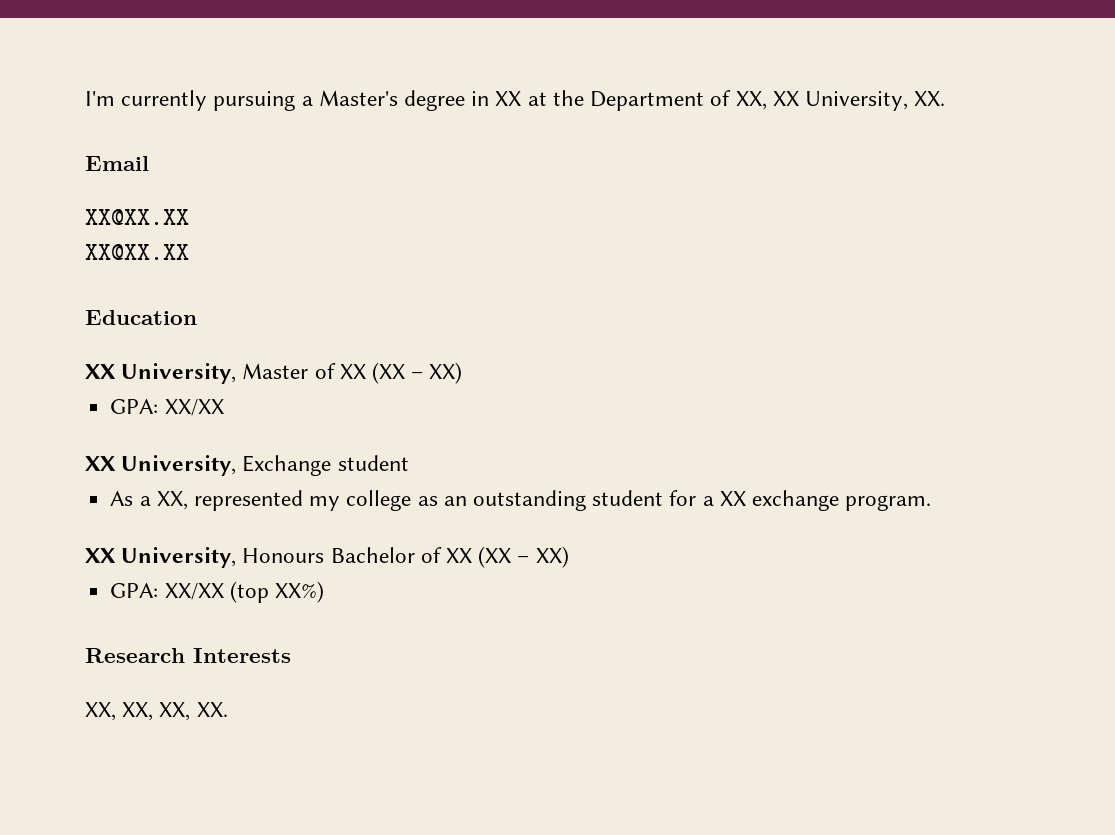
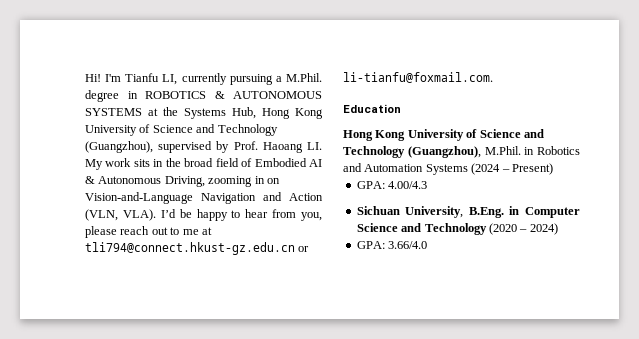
- I'm currently pursuing a Master's degree in XX at the Department of XX, XX University, XX.
- Email
- XX@XX.XX
- XX@XX.XX
+ Hi! I'm Tianfu LI, currently pursuing a M.Phil. degree in ROBOTICS & AUTONOMOUS SYSTEMS at the Systems Hub, Hong Kong University of Science and Technology (Guangzhou), supervised by Prof. Haoang LI. My work sits in the broad field of Embodied AI & Autonomous Driving, zooming in on Vision-and-Language Navigation and Action (VLN, VLA). I’d be happy to hear from you, please reach out to me at tli794@connect.hkust-gz.edu.cn or li-tianfu@foxmail.com.
  Education
- XX University, Master of XX (XX – XX)
- GPA: XX/XX
- XX University, Exchange student
- As a XX, represented my college as an outstanding student for a XX exchange program.
- XX University, Honours Bachelor of XX (XX – XX)
- GPA: XX/XX (top XX%)
- Research Interests
- XX, XX, XX, XX.
+ Hong Kong University of Science and Technology (Guangzhou), M.Phil. in Robotics and Automation Systems (2024 – Present)
+ GPA: 4.00/4.3
+ Sichuan University, B.Eng. in Computer Science and Technology (2020 – 2024)
+ GPA: 3.66/4.0

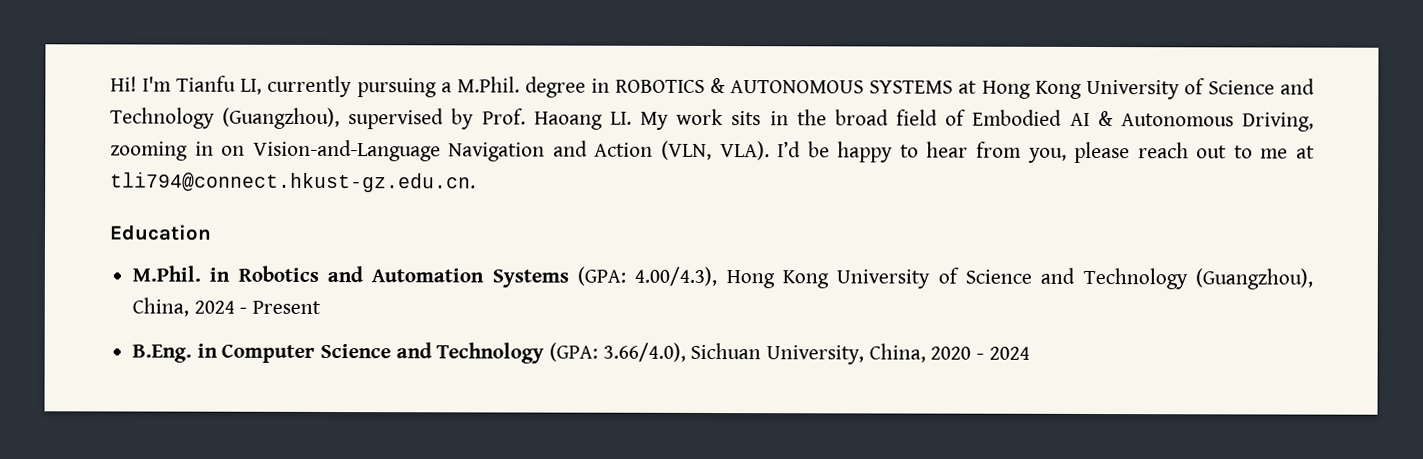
- I'm Tianfu LI, currently pursuing a M.Phil. degree in ROBOTICS & AUTONOMOUS SYSTEMS at the Systems Hub, Hong Kong University of Science and Technology (Guangzhou), supervised by Prof. Haoang LI. My work sits in the broad field of Embodied AI & Autonomous Driving, zooming in on Vision-and-Language Navigation and Action (VLN, VLA).
+ I'm Tianfu LI, currently pursuing a M.Phil. degree in ROBOTICS & AUTONOMOUS SYSTEMS at Hong Kong University of Science and Technology (Guangzhou), supervised by Prof. Haoang LI. My work sits in the broad field of Embodied AI & Autonomous Driving, zooming in on Vision-and-Language Navigation and Action (VLN, VLA).
- I’d be happy to hear from you, please reach out to me at tli794@connect.hkust-gz.edu.cn or li-tianfu@foxmail.com.
+ I’d be happy to hear from you, please reach out to me at tli794@connect.hkust-gz.edu.cn.
  Education
- Hong Kong University of Science and Technology (Guangzhou), M.Phil. in Robotics and Automation Systems (2024 – Present)
- GPA: 4.00/4.3
- Sichuan University, B.Eng. in Computer Science and Technology (2020 – 2024)
- GPA: 3.66/4.0
+ M.Phil. in Robotics and Automation Systems (GPA: 4.00/4.3), Hong Kong University of Science and Technology (Guangzhou), China, 2024 - Present
+ B.Eng. in Computer Science and Technology (GPA: 3.66/4.0), Sichuan University, China, 2020 - 2024

